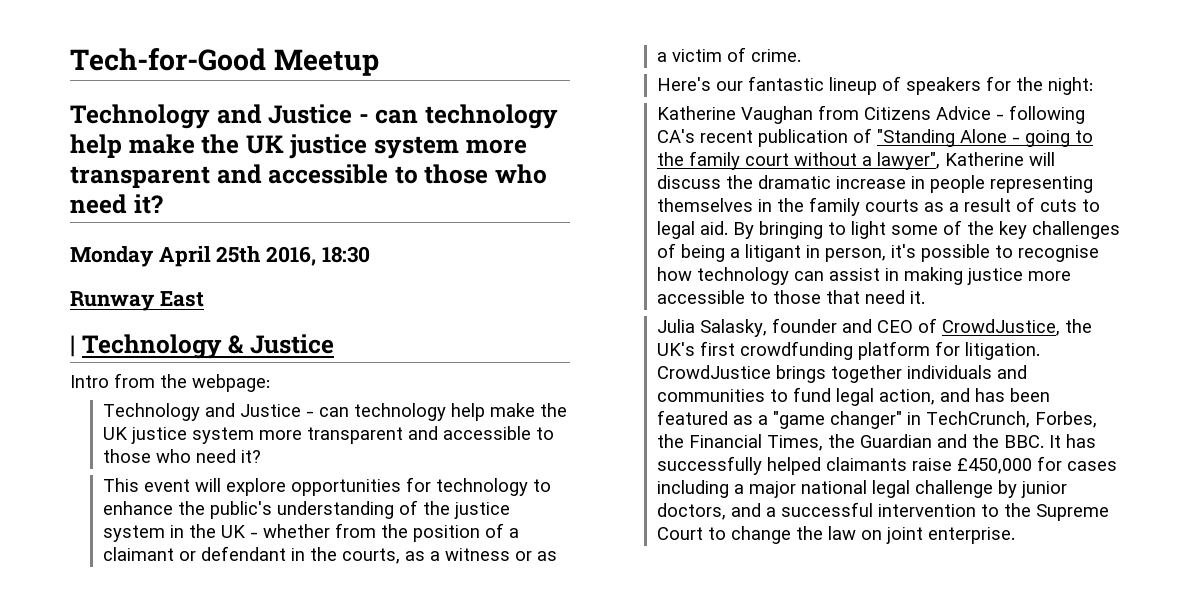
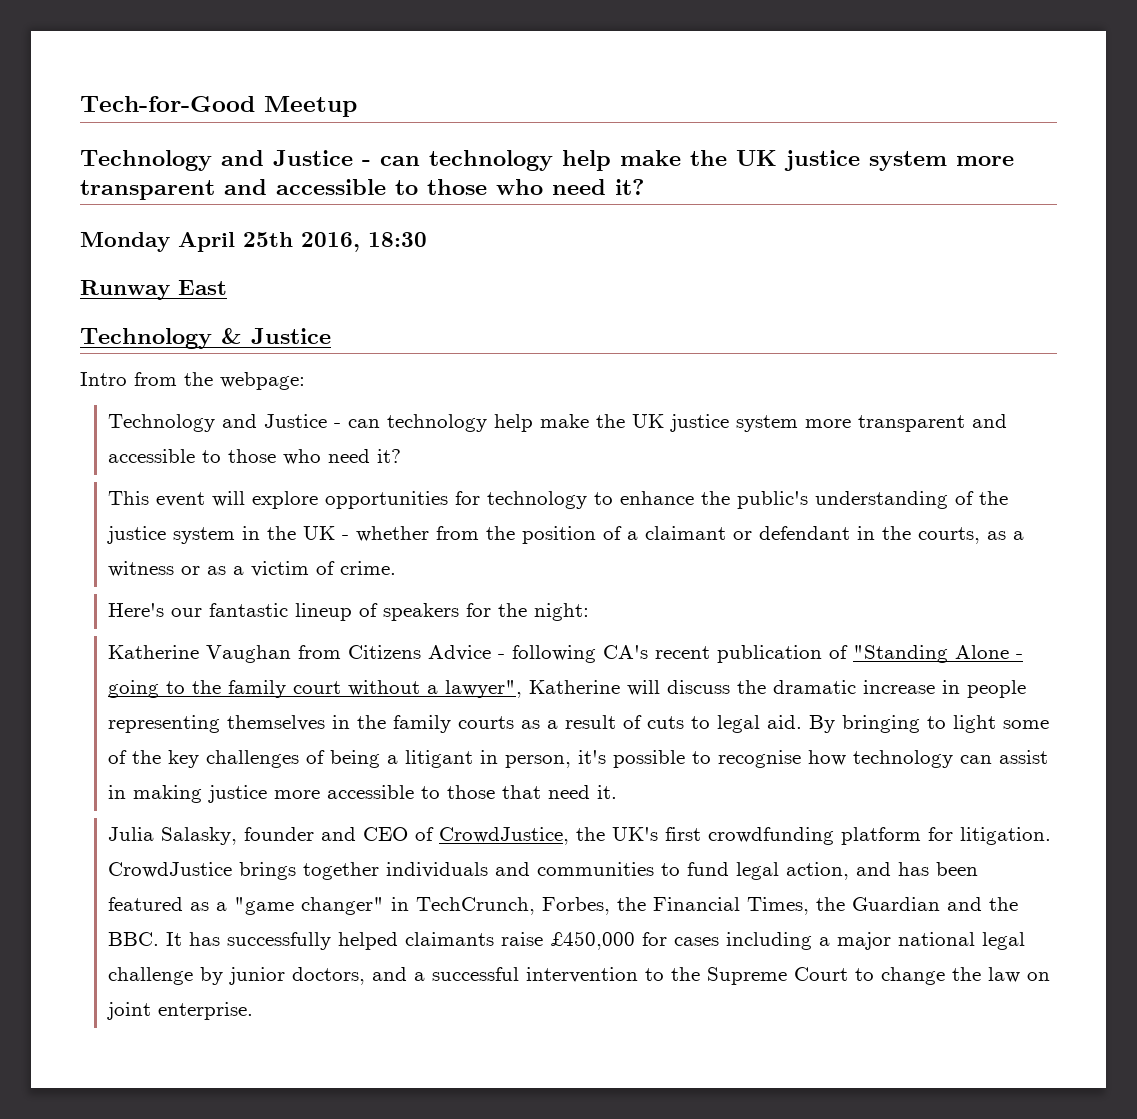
- | Technology & Justice
+ Technology & Justice

